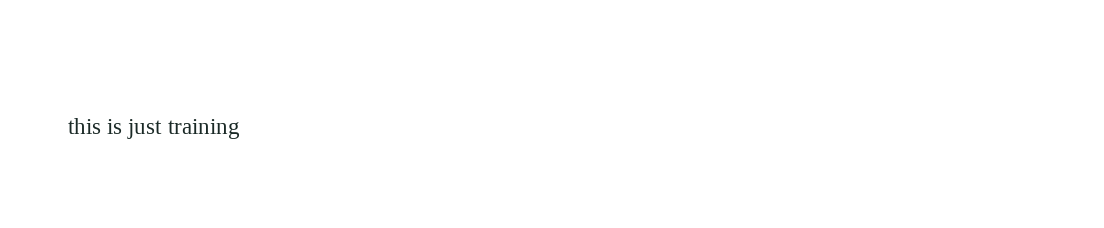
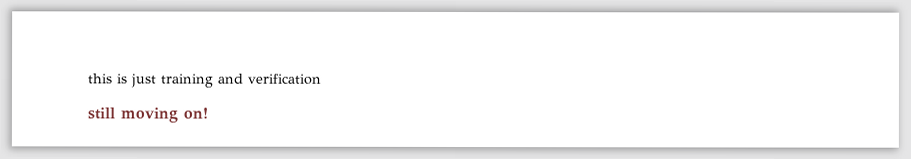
- this is just training
+ this is just training and verification
+ still moving on!

